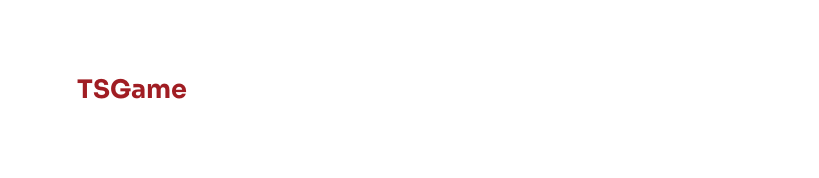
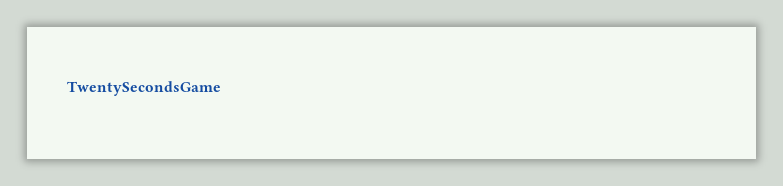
- TSGame
+ TwentySecondsGame

